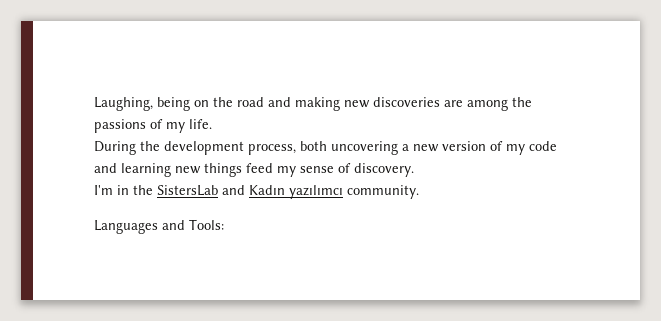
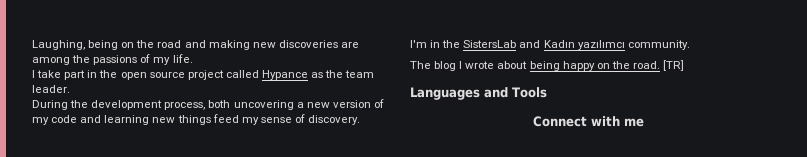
+ I take part in the open source project called Hypance as the team leader.
- Languages and Tools:
+ The blog I wrote about being happy on the road. [TR]
+ Languages and Tools
+ Connect with me

